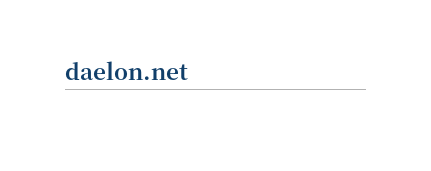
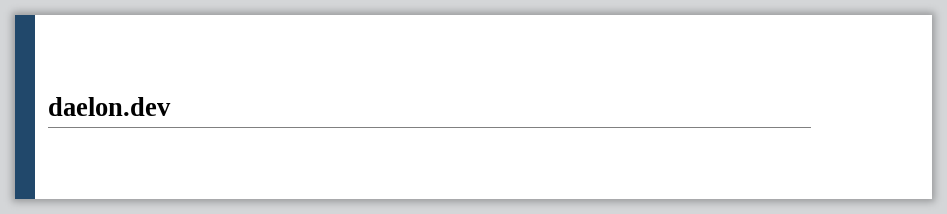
- daelon.net
+ daelon.dev

